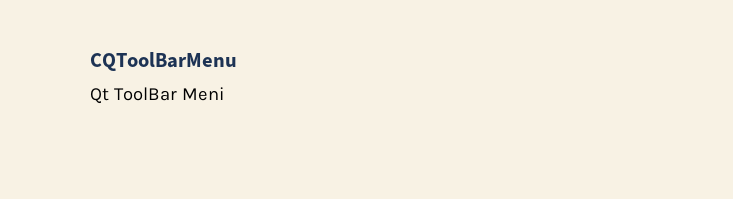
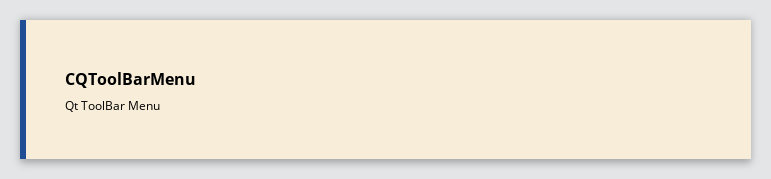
- Qt ToolBar Meni
+ Qt ToolBar Menu

